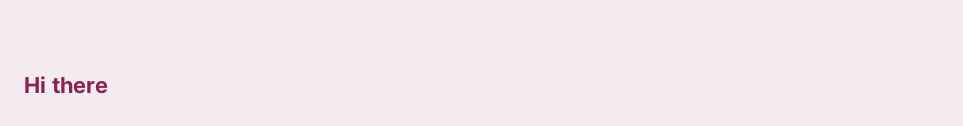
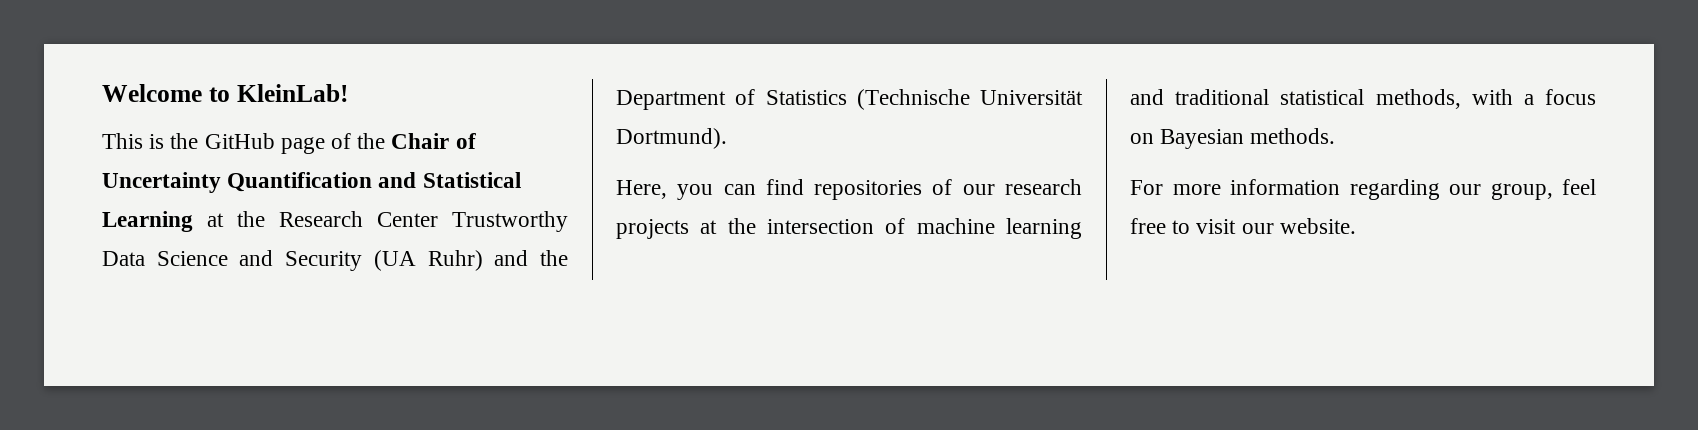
- Hi there
+ Welcome to KleinLab!
+ This is the GitHub page of the Chair of Uncertainty Quantification and Statistical Learning at the Research Center Trustworthy Data Science and Security (UA Ruhr) and the Department of Statistics (Technische Universität Dortmund).
+ Here, you can find repositories of our research projects at the intersection of machine learning and traditional statistical methods, with a focus on Bayesian methods.
+ For more information regarding our group, feel free to visit our website.

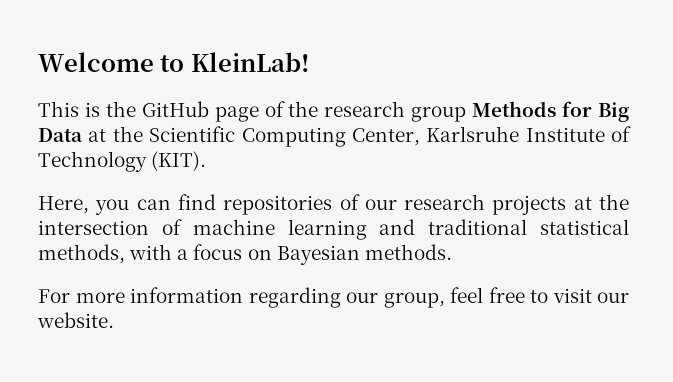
- This is the GitHub page of the Chair of Uncertainty Quantification and Statistical Learning at the Research Center Trustworthy Data Science and Security (UA Ruhr) and the Department of Statistics (Technische Universität Dortmund).
+ This is the GitHub page of the research group Methods for Big Data at the Scientific Computing Center, Karlsruhe Institute of Technology (KIT).

